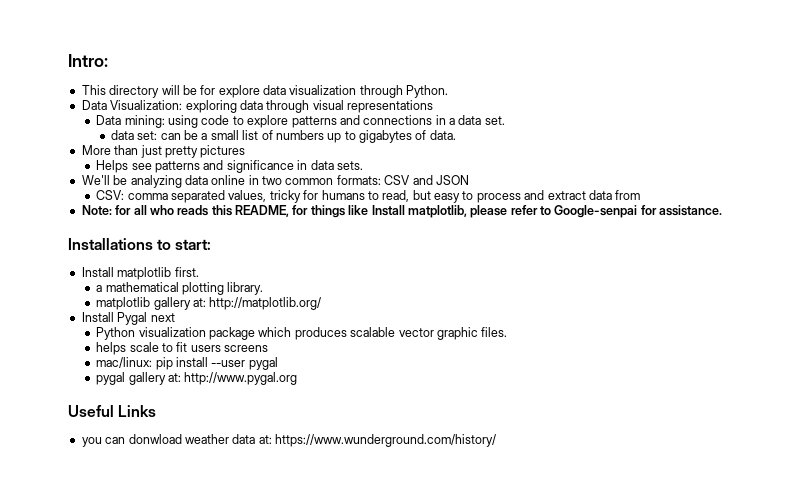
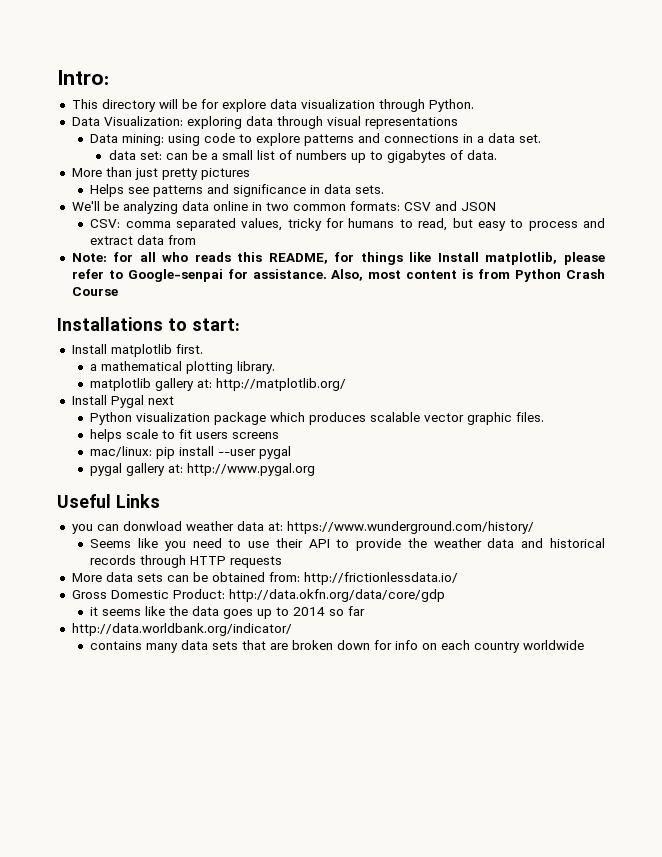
+ Also, most content is from Python Crash Course
+ Seems like you need to use their API to provide the weather data and historical records through HTTP requests
+ More data sets can be obtained from: http://frictionlessdata.io/
+ Gross Domestic Product: http://data.okfn.org/data/core/gdp
+ it seems like the data goes up to 2014 so far
+ http://data.worldbank.org/indicator/
+ contains many data sets that are broken down for info on each country worldwide

